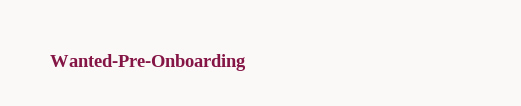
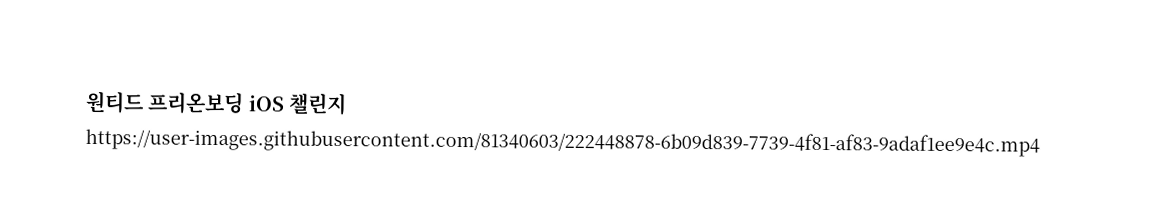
- Wanted-Pre-Onboarding
+ 원티드 프리온보딩 iOS 챌린지
+ https://user-images.githubusercontent.com/81340603/222448878-6b09d839-7739-4f81-af83-9adaf1ee9e4c.mp4

